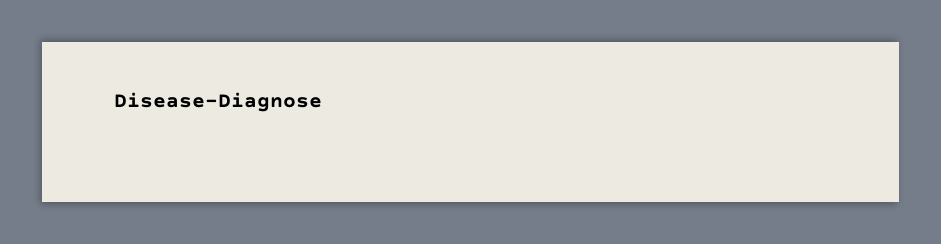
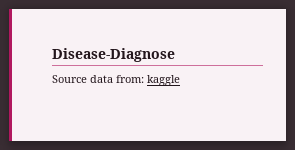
+ Source data from: kaggle

